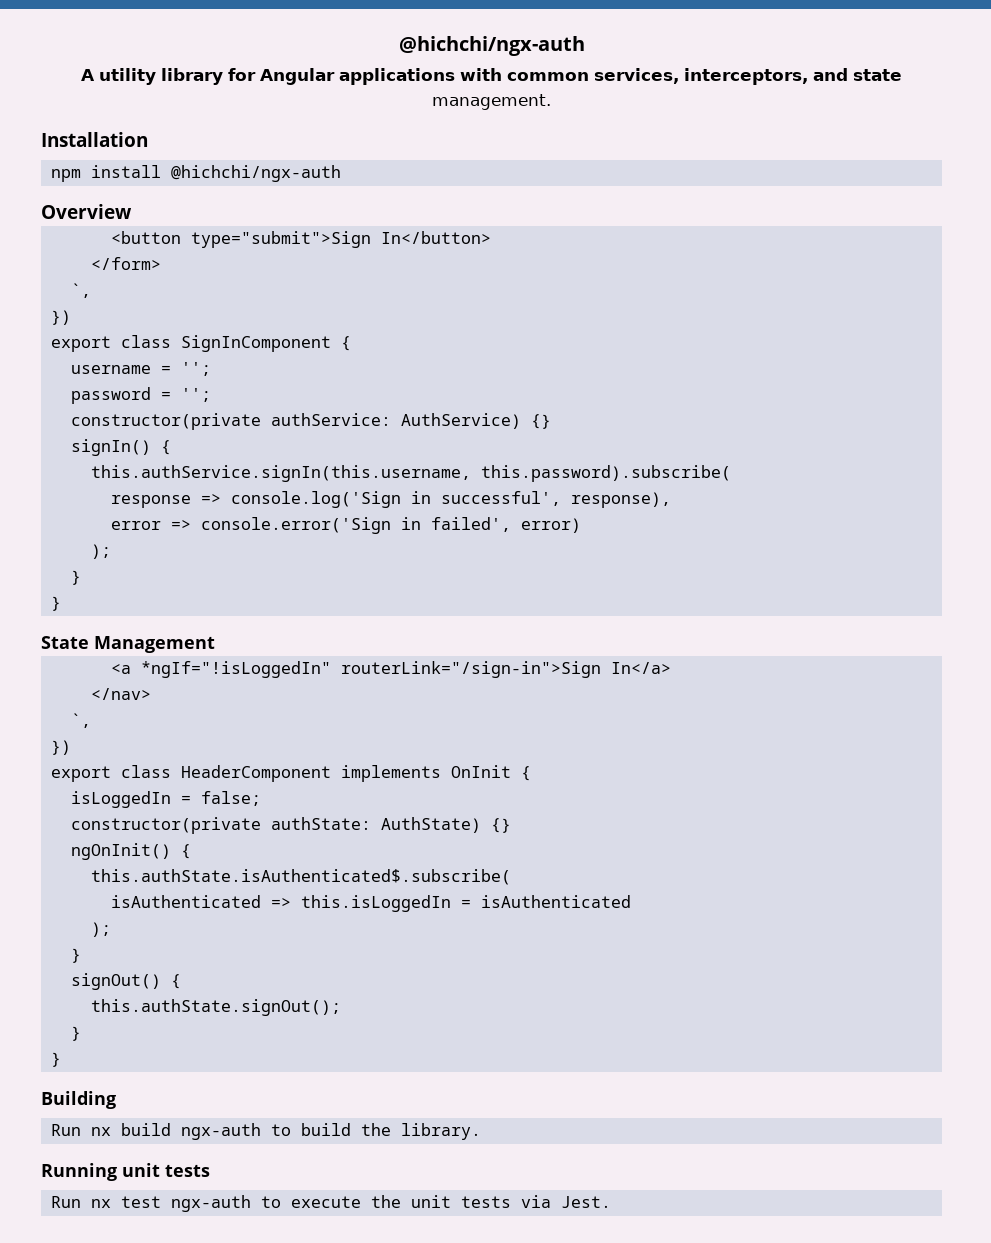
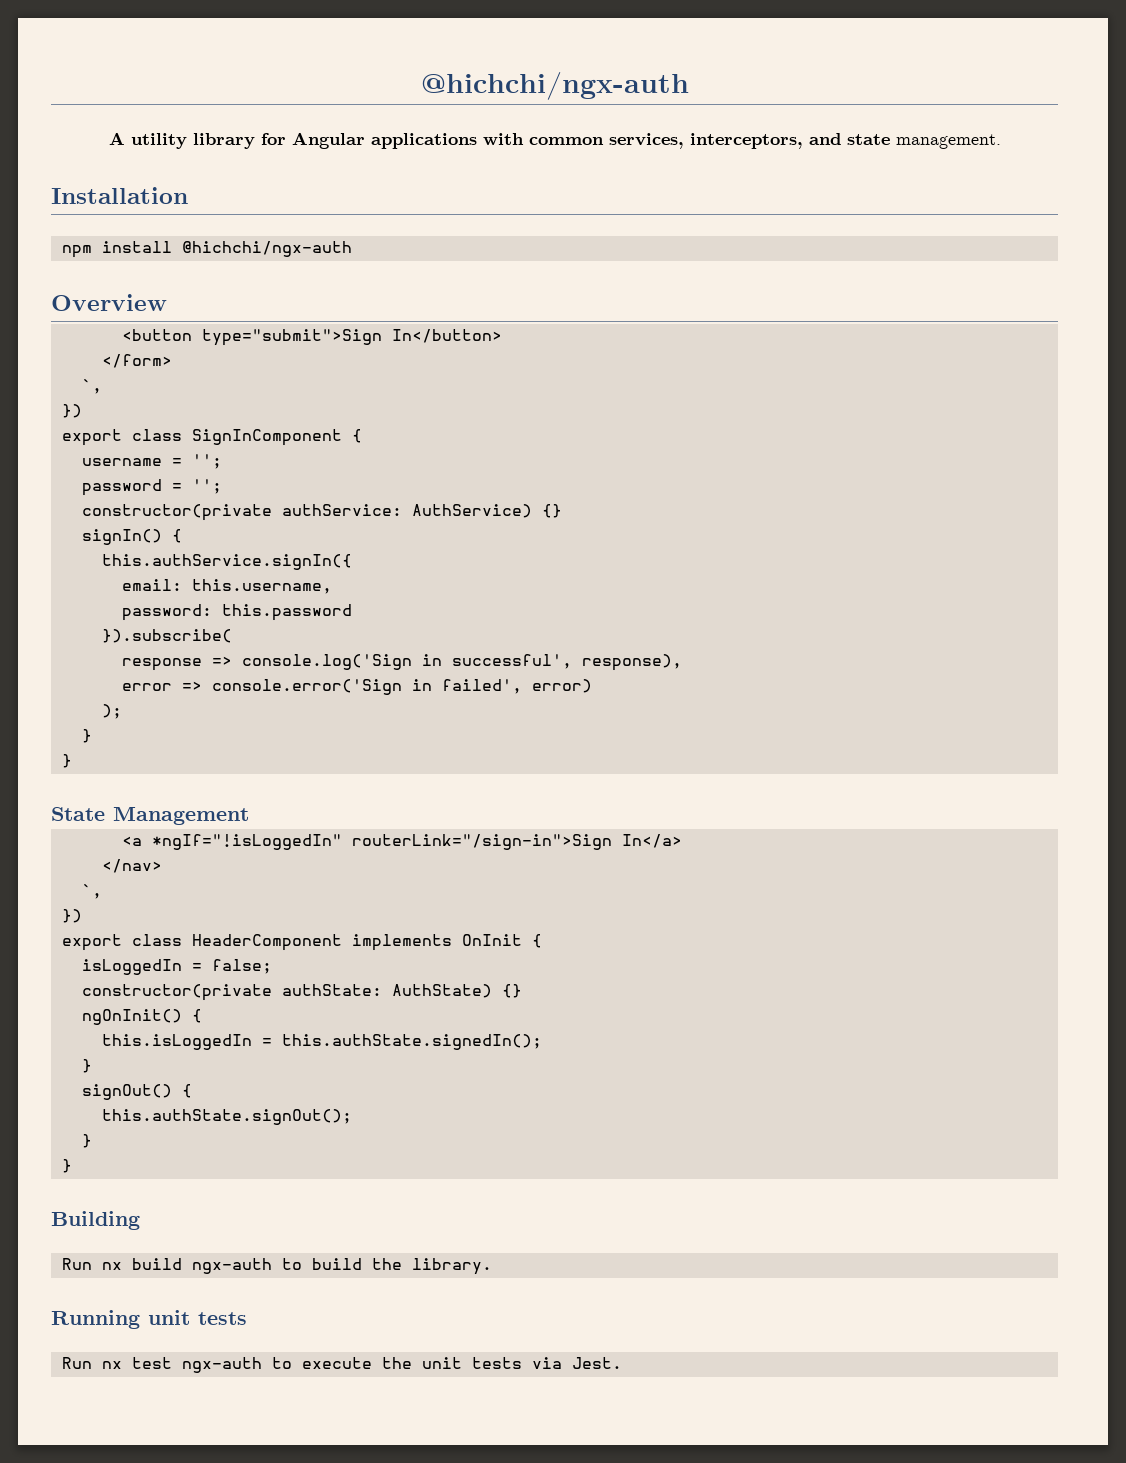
- this.authService.signIn(this.username, this.password).subscribe(
+ this.authService.signIn({
+ email: this.username,
+ password: this.password
+ }).subscribe(
- this.authState.isAuthenticated$.subscribe(
- isAuthenticated => this.isLoggedIn = isAuthenticated
- );
+ this.isLoggedIn = this.authState.signedIn();

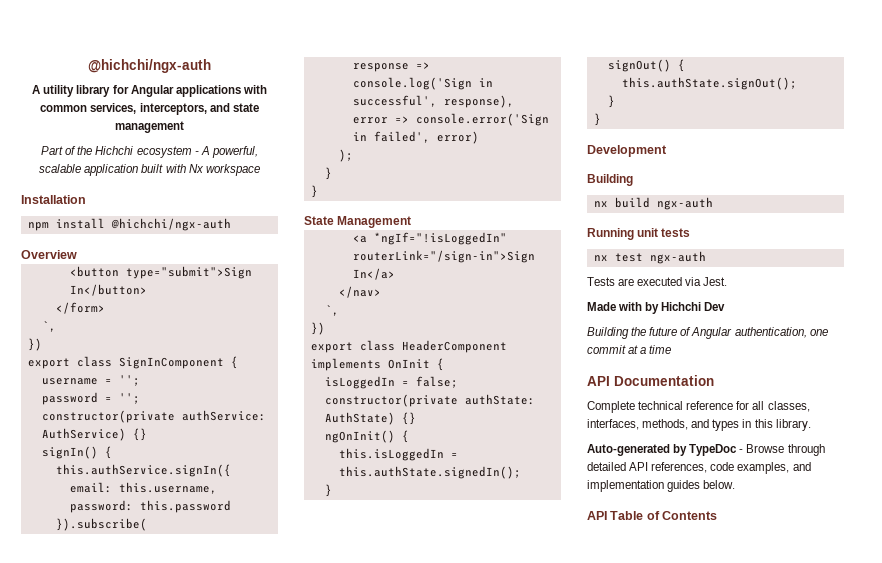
- A utility library for Angular applications with common services, interceptors, and state management.
+ A utility library for Angular applications with common services, interceptors, and state management
+ Part of the Hichchi ecosystem - A powerful, scalable application built with Nx workspace
+ Development
- Run nx build ngx-auth to build the library.
+ nx build ngx-auth
- Run nx test ngx-auth to execute the unit tests via Jest.
+ nx test ngx-auth
+ Tests are executed via Jest.
+ Made with by Hichchi Dev
+ Building the future of Angular authentication, one commit at a time
+ API Documentation
+ Complete technical reference for all classes, interfaces, methods, and types in this library.
+ Auto-generated by TypeDoc - Browse through detailed API references, code examples, and implementation guides below.
+ API Table of Contents

